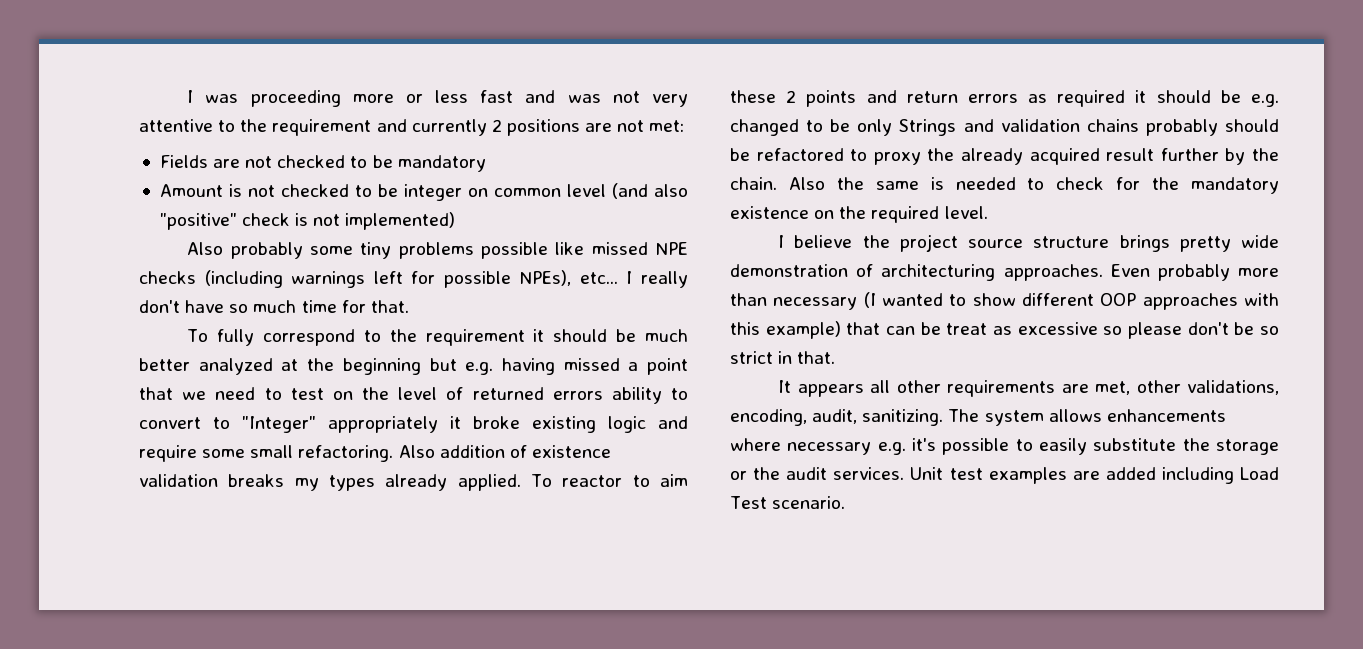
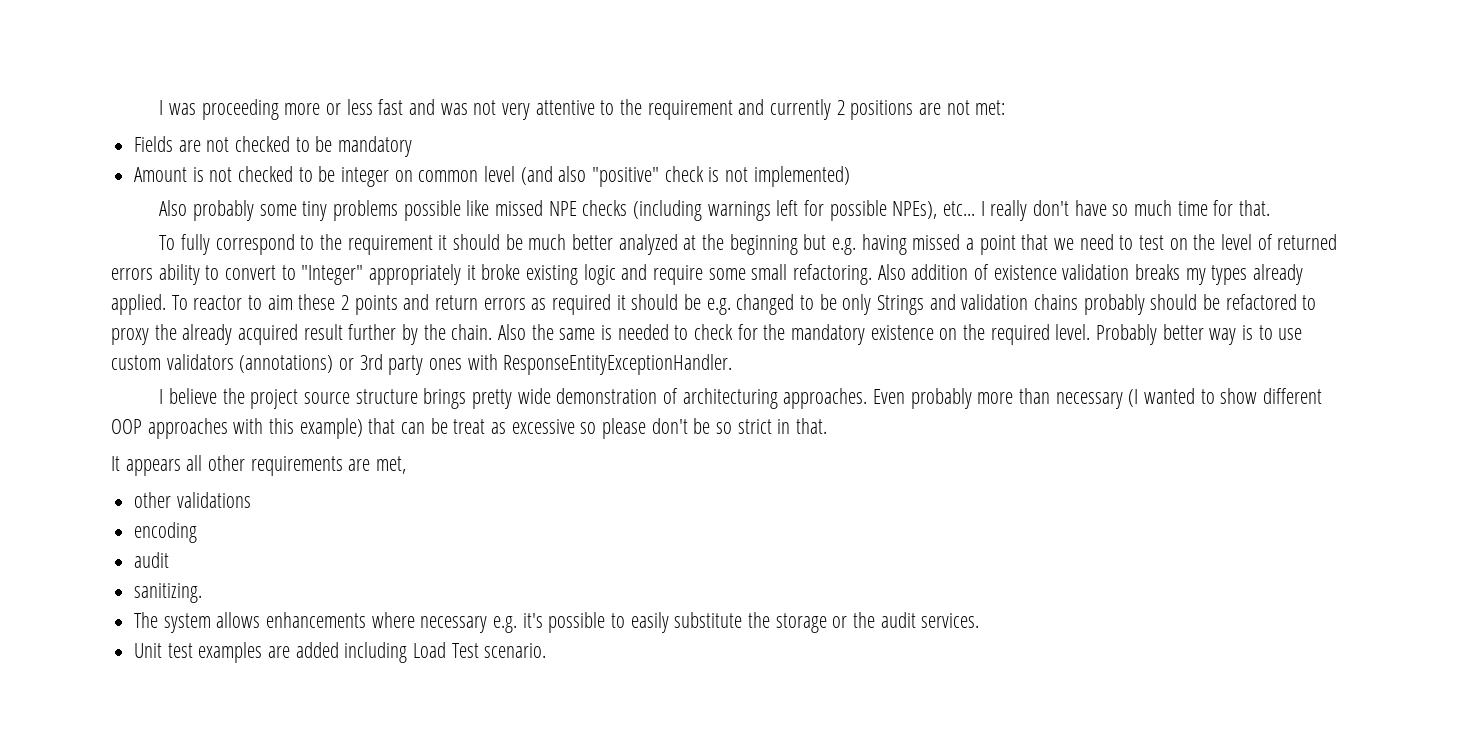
+ Probably better way is to use custom validators (annotations) or 3rd party ones with ResponseEntityExceptionHandler.
- It appears all other requirements are met, other validations, encoding, audit, sanitizing. The system allows enhancements where necessary e.g. it's possible to easily substitute the storage or the audit services. Unit test examples are added including Load Test scenario.
+ It appears all other requirements are met,
+ other validations
+ encoding
+ audit
+ sanitizing.
+ The system allows enhancements where necessary e.g. it's possible to easily substitute the storage or the audit services.
+ Unit test examples are added including Load Test scenario.

